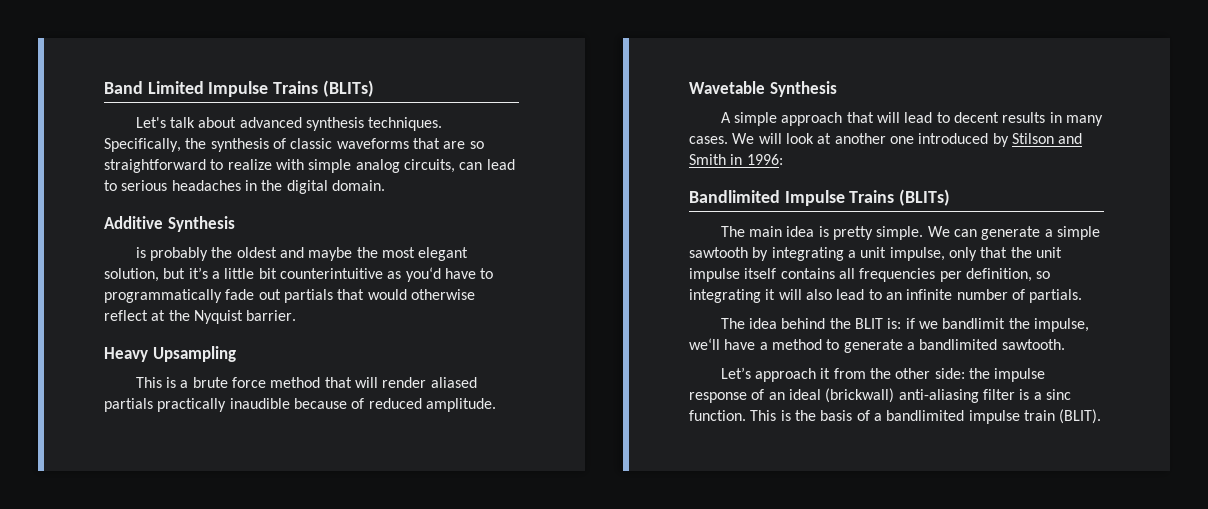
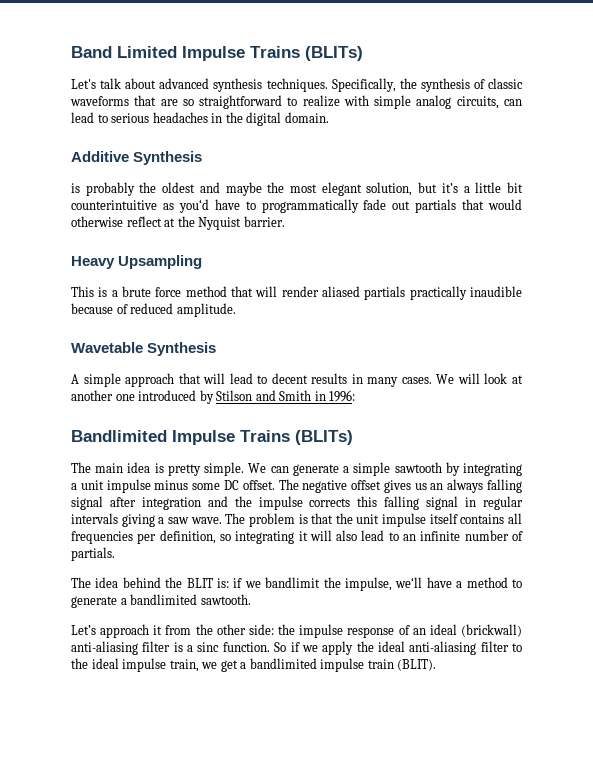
- We can generate a simple sawtooth by integrating a unit impulse, only that the unit impulse itself contains all frequencies per definition, so integrating it will also lead to an infinite number of partials.
+ We can generate a simple sawtooth by integrating a unit impulse minus some DC offset. The negative offset gives us an always falling signal after integration and the impulse corrects this falling signal in regular intervals giving a saw wave. The problem is that the unit impulse itself contains all frequencies per definition, so integrating it will also lead to an infinite number of partials.
- This is the basis of a bandlimited impulse train (BLIT).
+ So if we apply the ideal anti-aliasing filter to the ideal impulse train, we get a bandlimited impulse train (BLIT).

